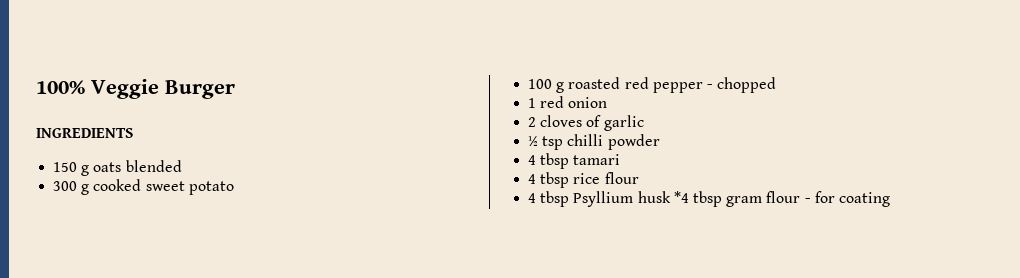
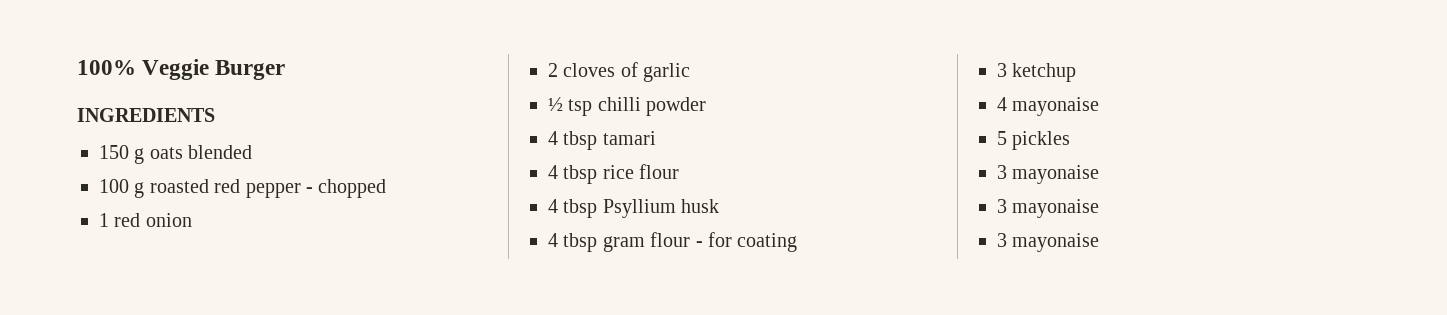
- 300 g cooked sweet potato
- 4 tbsp Psyllium husk *4 tbsp gram flour - for coating
+ 4 tbsp Psyllium husk
+ 4 tbsp gram flour - for coating
+ 3 ketchup
+ 4 mayonaise
+ 5 pickles
+ 3 mayonaise
+ 3 mayonaise
+ 3 mayonaise

